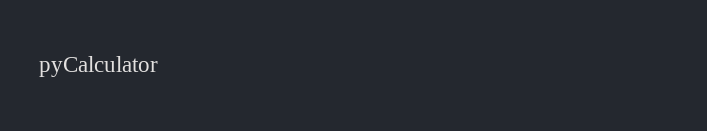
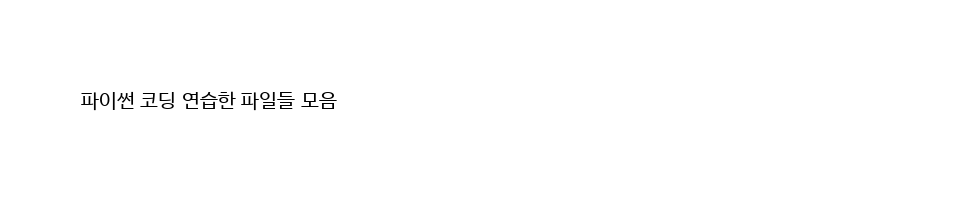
- pyCalculator
+ 파이썬 코딩 연습한 파일들 모음

